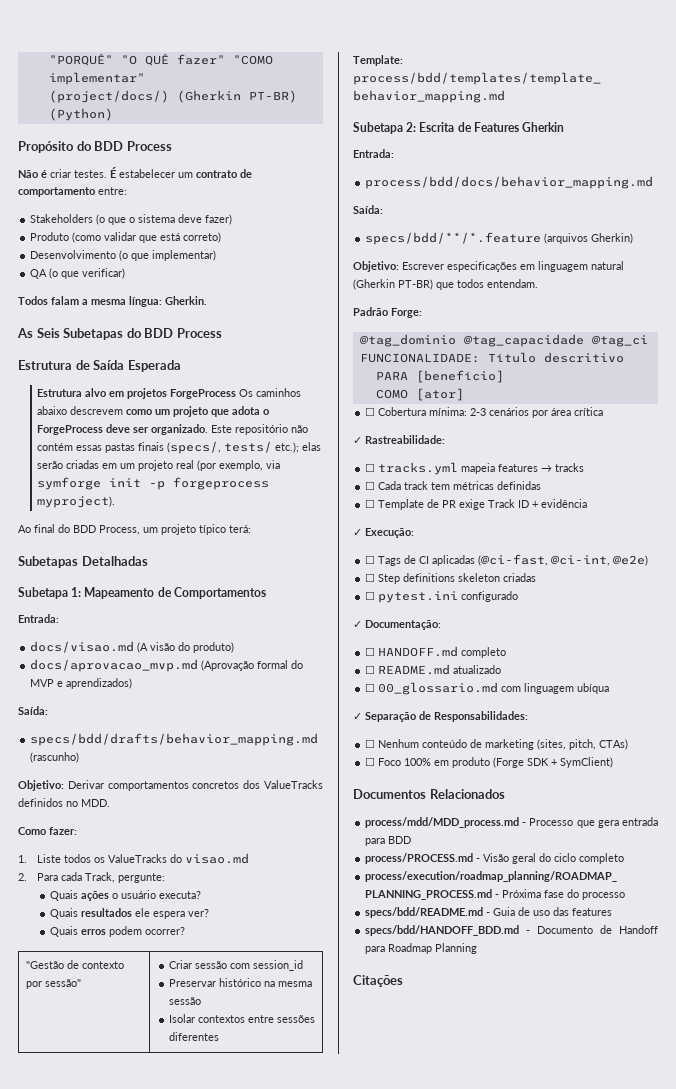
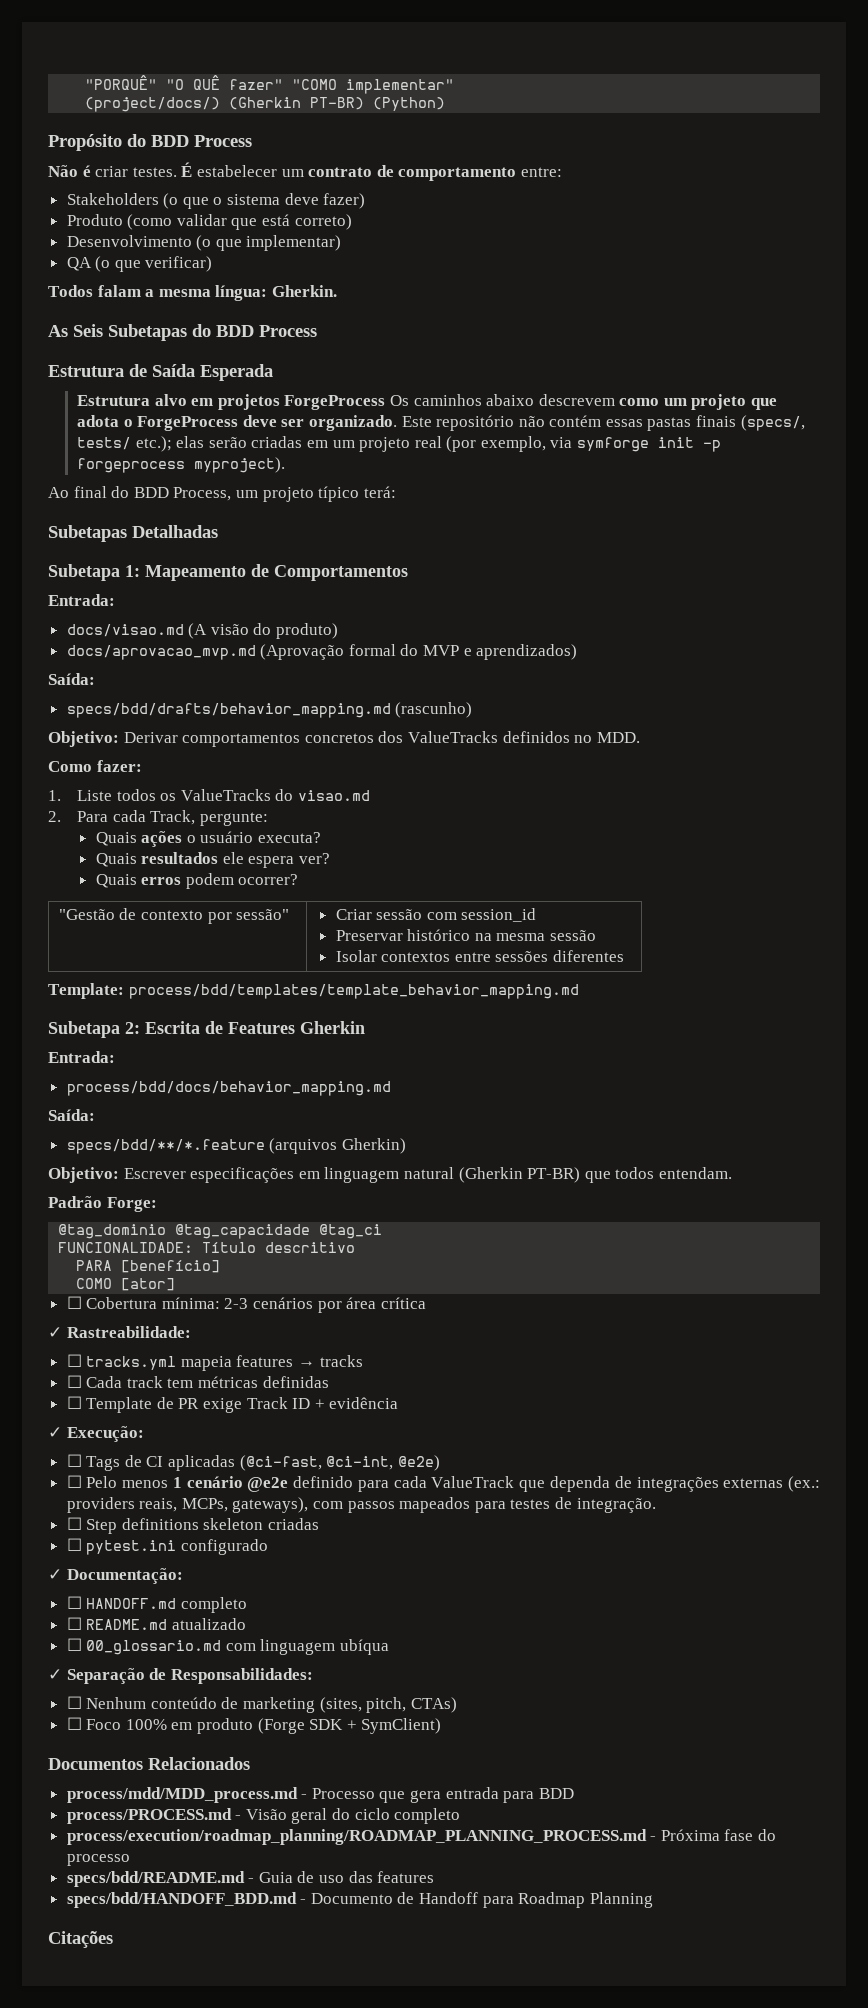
+ ☐ Pelo menos 1 cenário @e2e definido para cada ValueTrack que dependa de integrações externas (ex.: providers reais, MCPs, gateways), com passos mapeados para testes de integração.

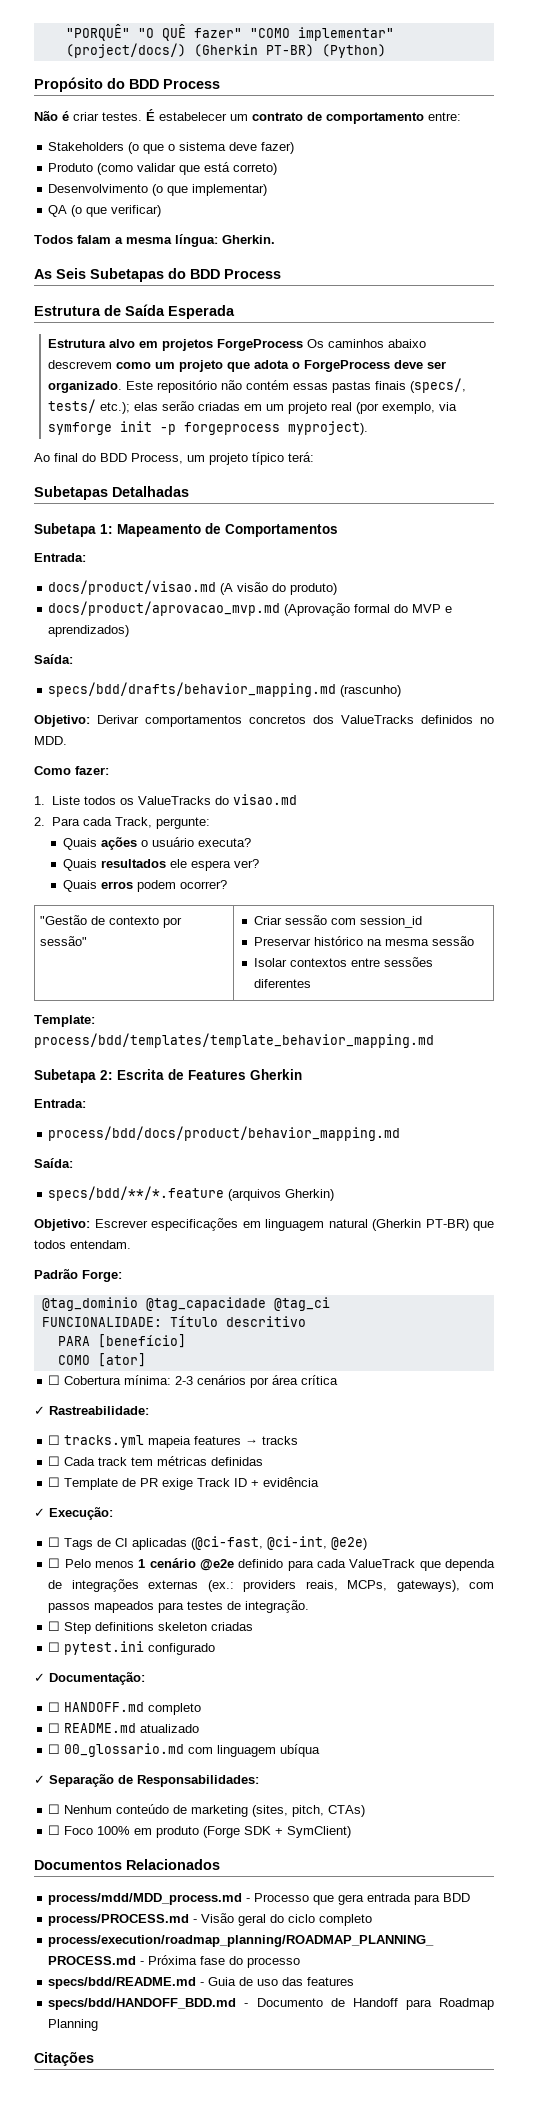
- docs/visao.md (A visão do produto)
+ docs/product/visao.md (A visão do produto)
- docs/aprovacao_mvp.md (Aprovação formal do MVP e aprendizados)
+ docs/product/aprovacao_mvp.md (Aprovação formal do MVP e aprendizados)
- process/bdd/docs/behavior_mapping.md
+ process/bdd/docs/product/behavior_mapping.md

